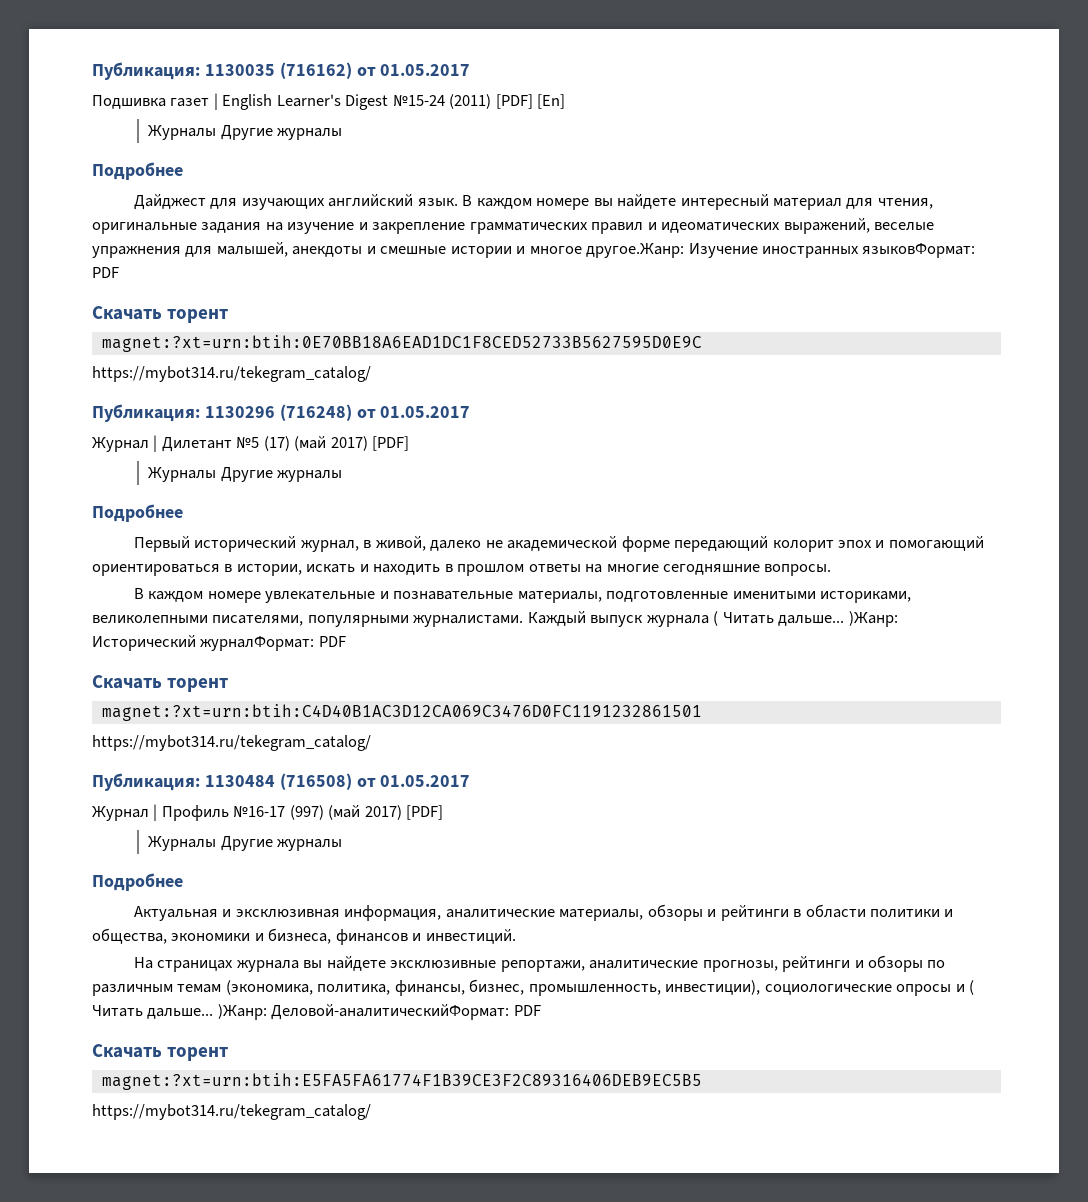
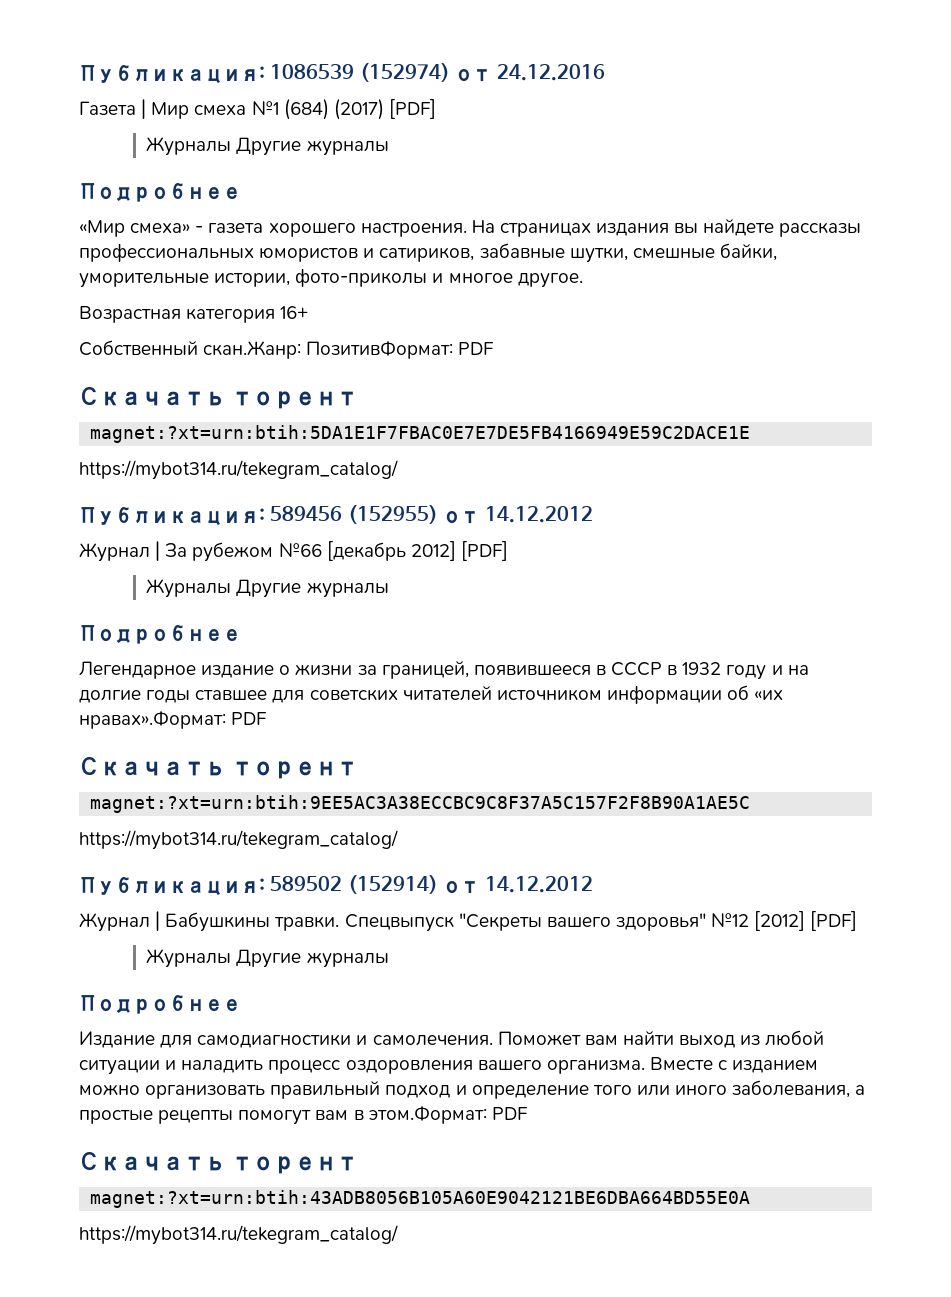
- Публикация: 1130035 (716162) от 01.05.2017
- Подшивка газет | English Learner's Digest №15-24 (2011) [PDF] [En]
+ Публикация: 1086539 (152974) от 24.12.2016
+ Газета | Мир смеха №1 (684) (2017) [PDF]
  Журналы Другие журналы
  Подробнее
- Дайджест для изучающих английский язык. В каждом номере вы найдете интересный материал для чтения, оригинальные задания на изучение и закрепление грамматических правил и идеоматических выражений, веселые упражнения для малышей, анекдоты и смешные истории и многое другое.Жанр: Изучение иностранных языковФормат: PDF
+ «Мир смеха» - газета хорошего настроения. На страницах издания вы найдете рассказы профессиональных юмористов и сатириков, забавные шутки, смешные байки, уморительные истории, фото-приколы и многое другое.
+ Возрастная категория 16+
+ Собственный скан.Жанр: ПозитивФормат: PDF
  Скачать торент
- magnet:?xt=urn:btih:0E70BB18A6EAD1DC1F8CED52733B5627595D0E9C
+ magnet:?xt=urn:btih:5DA1E1F7FBAC0E7E7DE5FB4166949E59C2DACE1E
  https://mybot314.ru/tekegram_catalog/
- Публикация: 1130296 (716248) от 01.05.2017
- Журнал | Дилетант №5 (17) (май 2017) [PDF]
+ Публикация: 589456 (152955) от 14.12.2012
+ Журнал | За рубежом №66 [декабрь 2012] [PDF]
  Журналы Другие журналы
  Подробнее
- Первый исторический журнал, в живой, далеко не академической форме передающий колорит эпох и помогающий ориентироваться в истории, искать и находить в прошлом ответы на многие сегодняшние вопросы.
- В каждом номере увлекательные и познавательные материалы, подготовленные именитыми историками, великолепными писателями, популярными журналистами. Каждый выпуск журнала ( Читать дальше... )Жанр: Исторический журналФормат: PDF
+ Легендарное издание о жизни за границей, появившееся в СССР в 1932 году и на долгие годы ставшее для советских читателей источником информации об «их нравах».Формат: PDF
  Скачать торент
- magnet:?xt=urn:btih:C4D40B1AC3D12CA069C3476D0FC1191232861501
+ magnet:?xt=urn:btih:9EE5AC3A38ECCBC9C8F37A5C157F2F8B90A1AE5C
  https://mybot314.ru/tekegram_catalog/
- Публикация: 1130484 (716508) от 01.05.2017
- Журнал | Профиль №16-17 (997) (май 2017) [PDF]
+ Публикация: 589502 (152914) от 14.12.2012
+ Журнал | Бабушкины травки. Спецвыпуск "Секреты вашего здоровья" №12 [2012] [PDF]
  Журналы Другие журналы
  Подробнее
- Актуальная и эксклюзивная информация, аналитические материалы, обзоры и рейтинги в области политики и общества, экономики и бизнеса, финансов и инвестиций.
- На страницах журнала вы найдете эксклюзивные репортажи, аналитические прогнозы, рейтинги и обзоры по различным темам (экономика, политика, финансы, бизнес, промышленность, инвестиции), социологические опросы и ( Читать дальше... )Жанр: Деловой-аналитическийФормат: PDF
+ Издание для самодиагностики и самолечения. Поможет вам найти выход из любой ситуации и наладить процесс оздоровления вашего организма. Вместе с изданием можно организовать правильный подход и определение того или иного заболевания, а простые рецепты помогут вам в этом.Формат: PDF
  Скачать торент
- magnet:?xt=urn:btih:E5FA5FA61774F1B39CE3F2C89316406DEB9EC5B5
+ magnet:?xt=urn:btih:43ADB8056B105A60E9042121BE6DBA664BD55E0A

